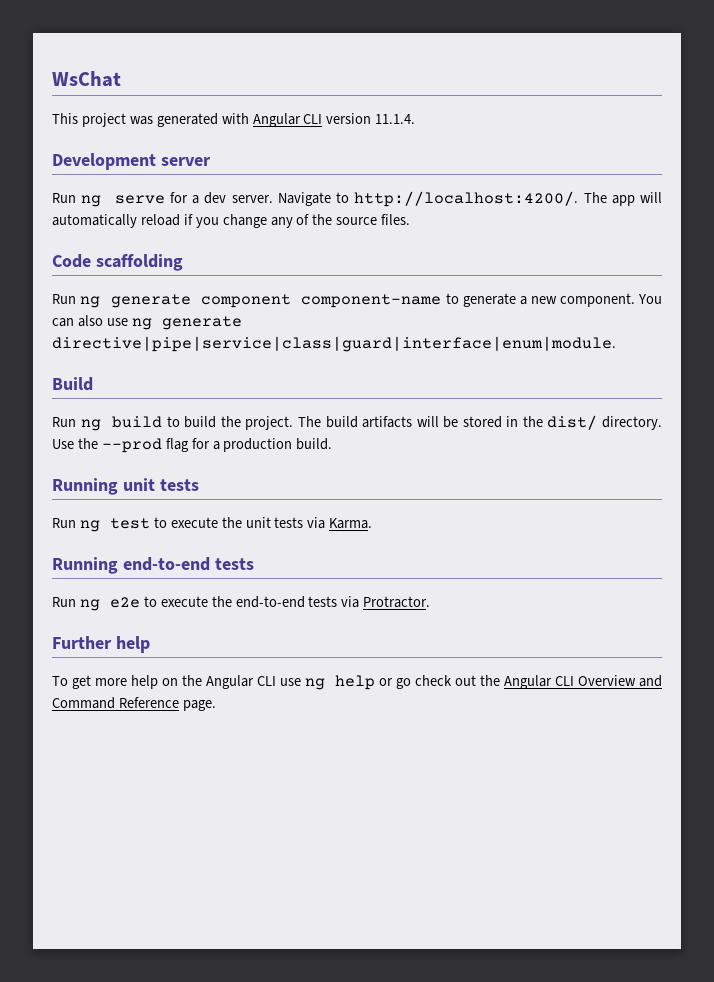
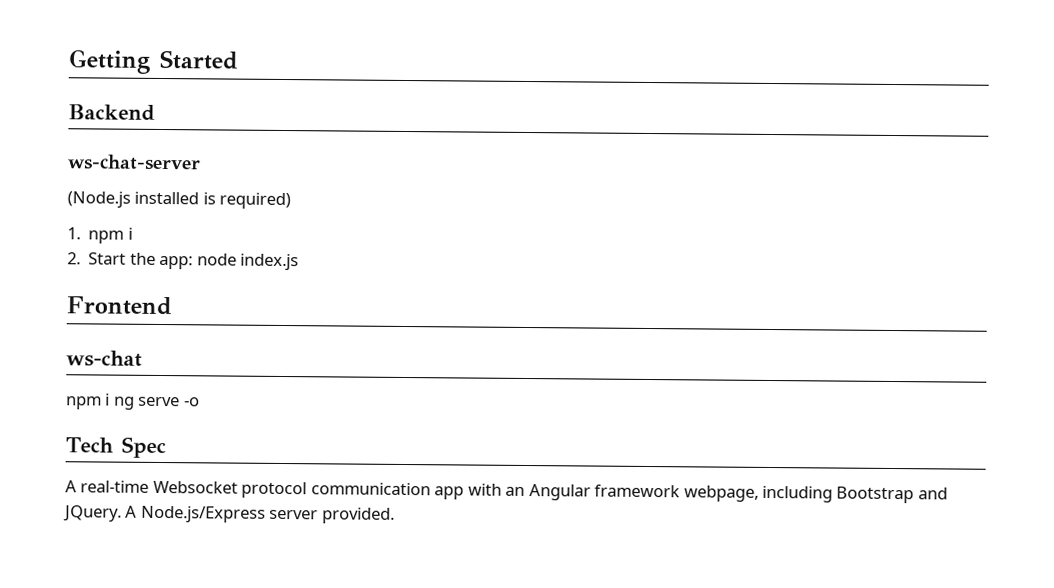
- WsChat
- This project was generated with Angular CLI version 11.1.4.
- Development server
- Run ng serve for a dev server. Navigate to http://localhost:4200/. The app will automatically reload if you change any of the source files.
- Code scaffolding
- Run ng generate component component-name to generate a new component. You can also use ng generate directive|pipe|service|class|guard|interface|enum|module.
- Build
- Run ng build to build the project. The build artifacts will be stored in the dist/ directory. Use the --prod flag for a production build.
- Running unit tests
- Run ng test to execute the unit tests via Karma.
- Running end-to-end tests
- Run ng e2e to execute the end-to-end tests via Protractor.
- Further help
- To get more help on the Angular CLI use ng help or go check out the Angular CLI Overview and Command Reference page.
+ Getting Started
+ Backend
+ ws-chat-server
+ (Node.js installed is required)
+ 1. npm i
+ 2. Start the app: node index.js
+ Frontend
+ ws-chat
+ npm i ng serve -o
+ Tech Spec
+ A real-time Websocket protocol communication app with an Angular framework webpage, including Bootstrap and JQuery. A Node.js/Express server provided.

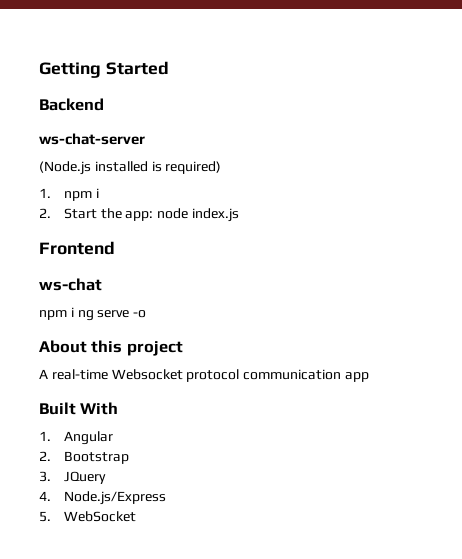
- Tech Spec
+ About this project
- A real-time Websocket protocol communication app with an Angular framework webpage, including Bootstrap and JQuery. A Node.js/Express server provided.
+ A real-time Websocket protocol communication app
+ Built With
+ 1. Angular
+ 2. Bootstrap
+ 3. JQuery
+ 4. Node.js/Express
+ 5. WebSocket

